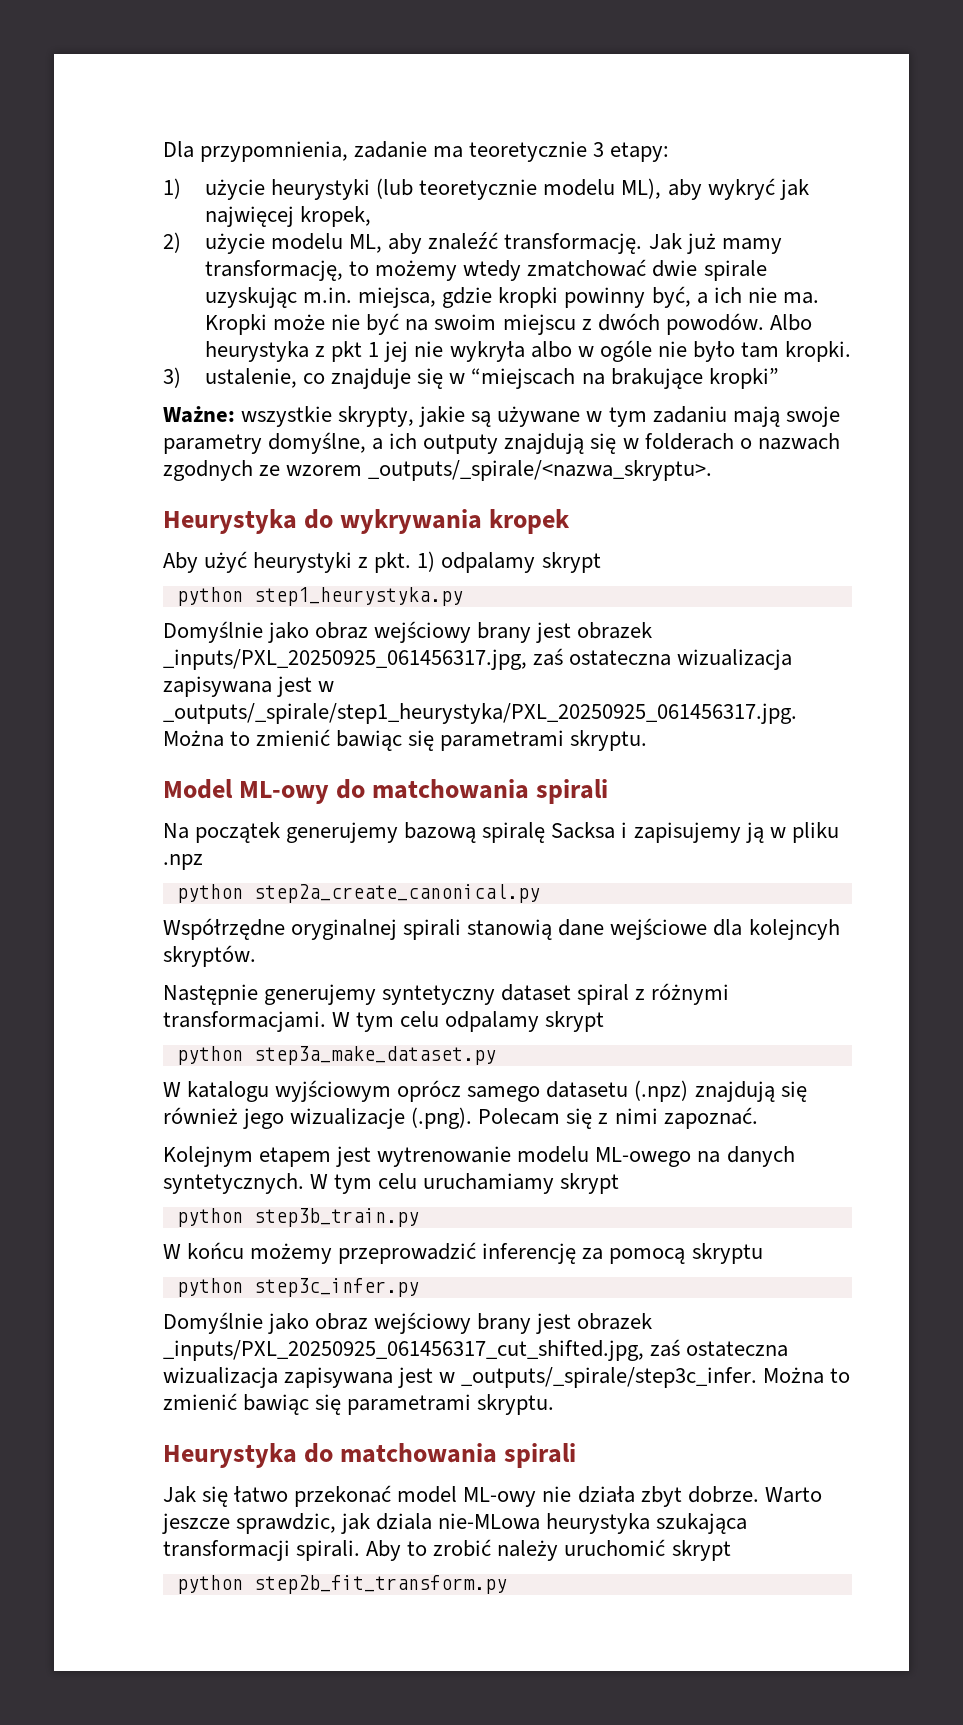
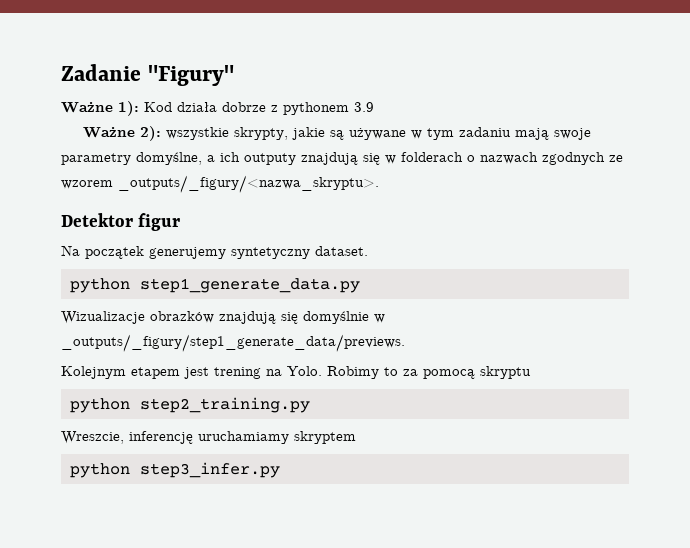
- Dla przypomnienia, zadanie ma teoretycznie 3 etapy:
- 1) użycie heurystyki (lub teoretycznie modelu ML), aby wykryć jak najwięcej kropek,
- 2) użycie modelu ML, aby znaleźć transformację. Jak już mamy transformację, to możemy wtedy zmatchować dwie spirale uzyskując m.in. miejsca, gdzie kropki powinny być, a ich nie ma. Kropki może nie być na swoim miejscu z dwóch powodów. Albo heurystyka z pkt 1 jej nie wykryła albo w ogóle nie było tam kropki.
- 3) ustalenie, co znajduje się w “miejscach na brakujące kropki”
- Ważne: wszystkie skrypty, jakie są używane w tym zadaniu mają swoje parametry domyślne, a ich outputy znajdują się w folderach o nazwach zgodnych ze wzorem _outputs/_spirale/<nazwa_skryptu>.
- Heurystyka do wykrywania kropek
- Aby użyć heurystyki z pkt. 1) odpalamy skrypt
- python step1_heurystyka.py
- Domyślnie jako obraz wejściowy brany jest obrazek _inputs/PXL_20250925_061456317.jpg, zaś ostateczna wizualizacja zapisywana jest w _outputs/_spirale/step1_heurystyka/PXL_20250925_061456317.jpg. Można to zmienić bawiąc się parametrami skryptu.
- Model ML-owy do matchowania spirali
- Na początek generujemy bazową spiralę Sacksa i zapisujemy ją w pliku .npz
- python step2a_create_canonical.py
- Współrzędne oryginalnej spirali stanowią dane wejściowe dla kolejncyh skryptów.
- Następnie generujemy syntetyczny dataset spiral z różnymi transformacjami. W tym celu odpalamy skrypt
- python step3a_make_dataset.py
- W katalogu wyjściowym oprócz samego datasetu (.npz) znajdują się również jego wizualizacje (.png). Polecam się z nimi zapoznać.
- Kolejnym etapem jest wytrenowanie modelu ML-owego na danych syntetycznych. W tym celu uruchamiamy skrypt
- python step3b_train.py
- W końcu możemy przeprowadzić inferencję za pomocą skryptu
- python step3c_infer.py
- Domyślnie jako obraz wejściowy brany jest obrazek _inputs/PXL_20250925_061456317_cut_shifted.jpg, zaś ostateczna wizualizacja zapisywana jest w _outputs/_spirale/step3c_infer. Można to zmienić bawiąc się parametrami skryptu.
- Heurystyka do matchowania spirali
- Jak się łatwo przekonać model ML-owy nie działa zbyt dobrze. Warto jeszcze sprawdzic, jak dziala nie-MLowa heurystyka szukająca transformacji spirali. Aby to zrobić należy uruchomić skrypt
- python step2b_fit_transform.py
+ Zadanie "Figury"
+ Ważne 1): Kod działa dobrze z pythonem 3.9
+ Ważne 2): wszystkie skrypty, jakie są używane w tym zadaniu mają swoje parametry domyślne, a ich outputy znajdują się w folderach o nazwach zgodnych ze wzorem _outputs/_figury/<nazwa_skryptu>.
+ Detektor figur
+ Na początek generujemy syntetyczny dataset.
+ python step1_generate_data.py
+ Wizualizacje obrazków znajdują się domyślnie w _outputs/_figury/step1_generate_data/previews.
+ Kolejnym etapem jest trening na Yolo. Robimy to za pomocą skryptu
+ python step2_training.py
+ Wreszcie, inferencję uruchamiamy skryptem
+ python step3_infer.py

